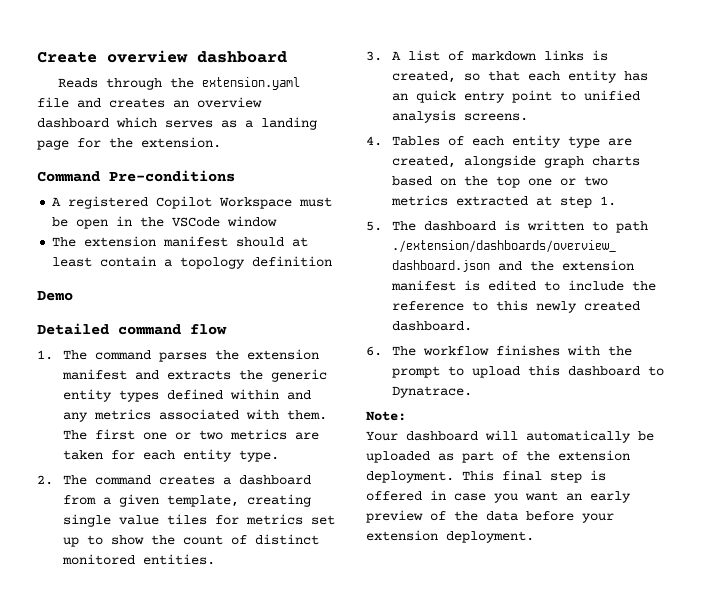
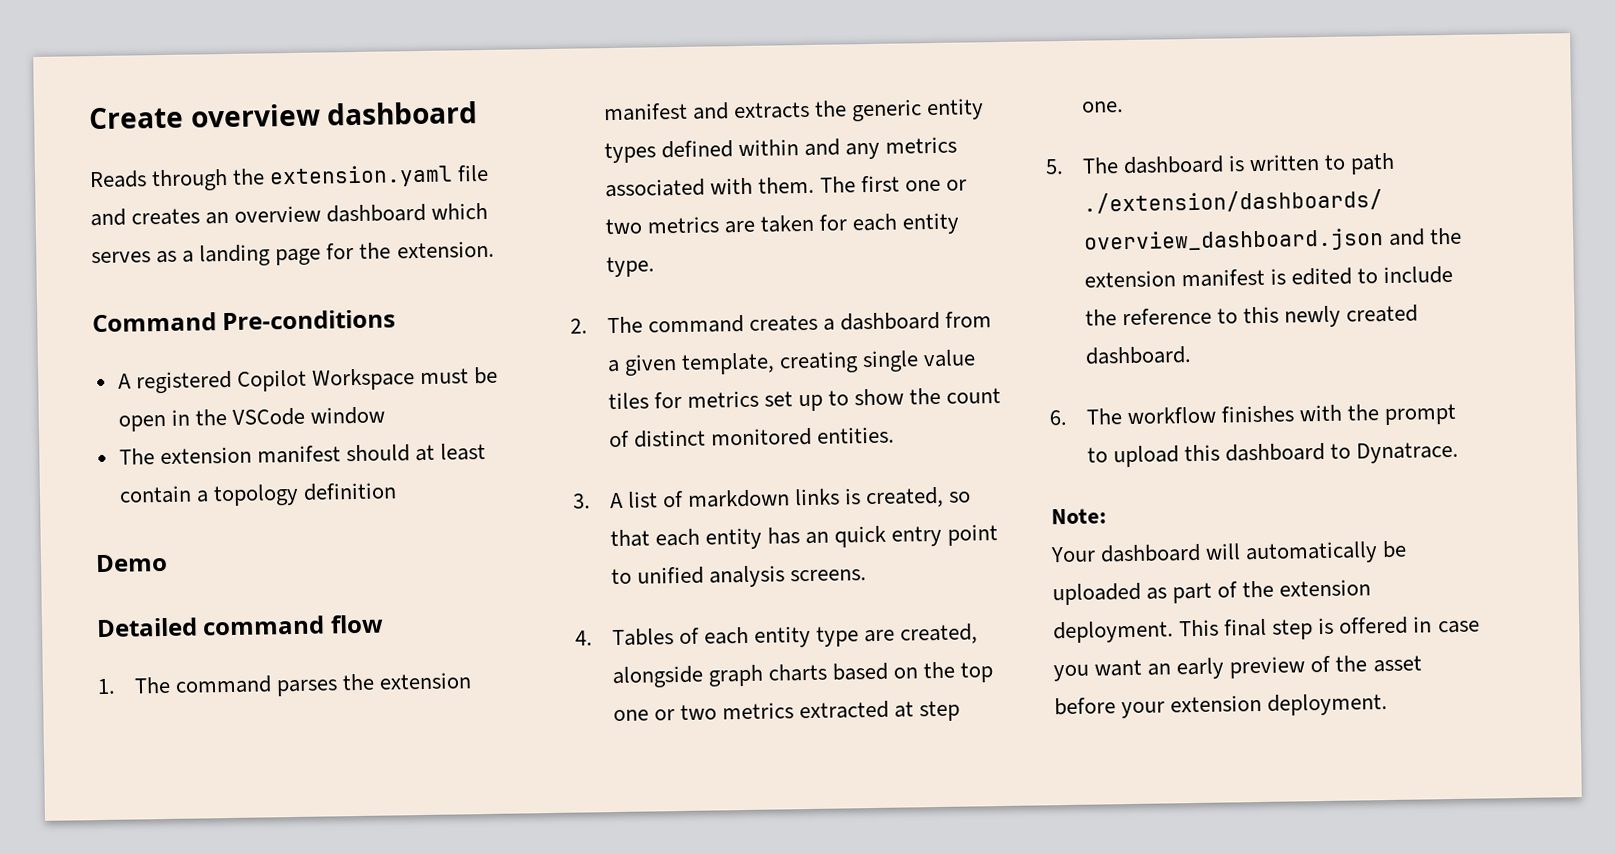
- 4. Tables of each entity type are created, alongside graph charts based on the top one or two metrics extracted at step 1.
+ 4. Tables of each entity type are created, alongside graph charts based on the top one or two metrics extracted at step one.
- This final step is offered in case you want an early preview of the data before your extension deployment.
+ This final step is offered in case you want an early preview of the asset before your extension deployment.

